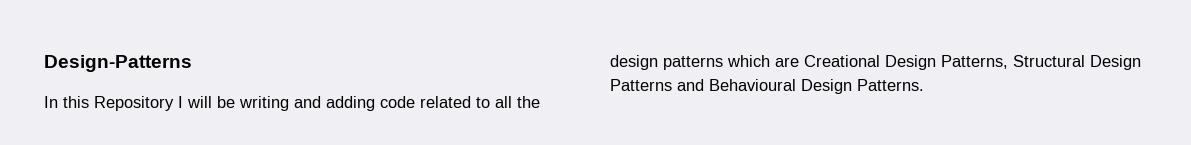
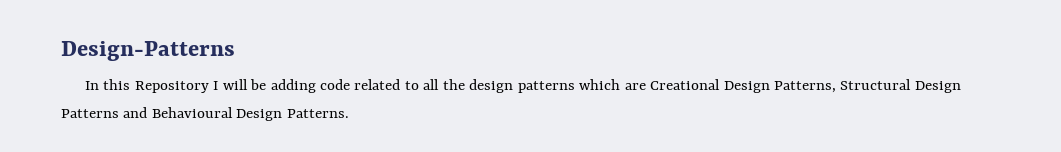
- In this Repository I will be writing and adding code related to all the design patterns which are Creational Design Patterns, Structural Design Patterns and Behavioural Design Patterns.
+ In this Repository I will be adding code related to all the design patterns which are Creational Design Patterns, Structural Design Patterns and Behavioural Design Patterns.

